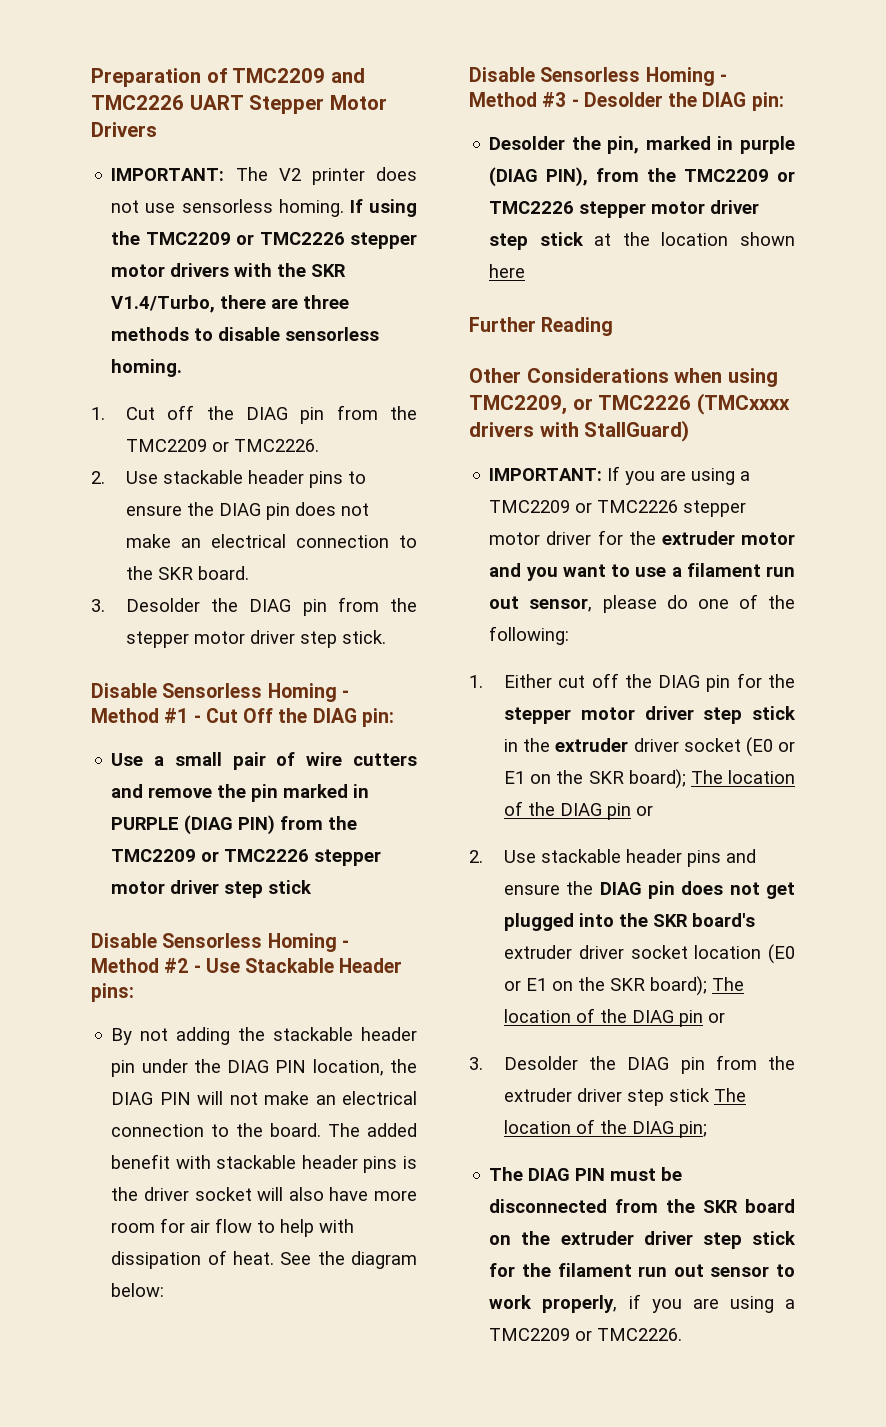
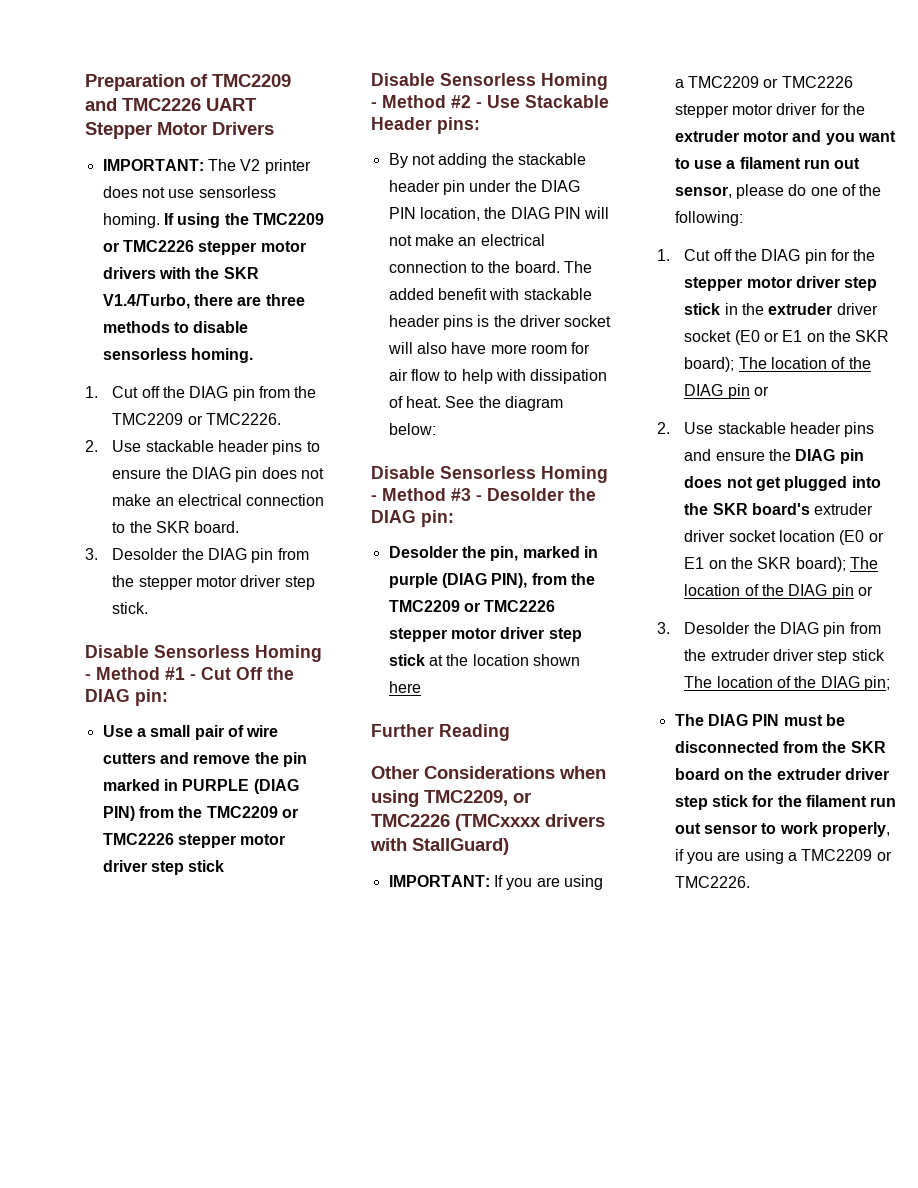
- 1. Either cut off the DIAG pin for the stepper motor driver step stick in the extruder driver socket (E0 or E1 on the SKR board); The location of the DIAG pin or
+ 1. Cut off the DIAG pin for the stepper motor driver step stick in the extruder driver socket (E0 or E1 on the SKR board); The location of the DIAG pin or

